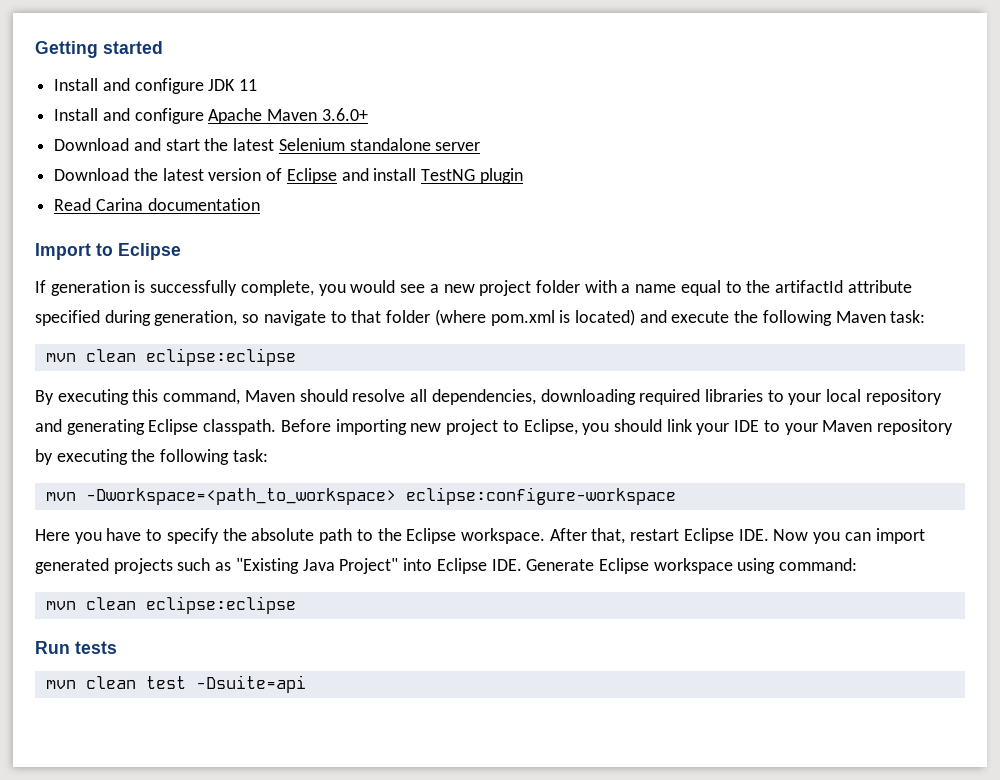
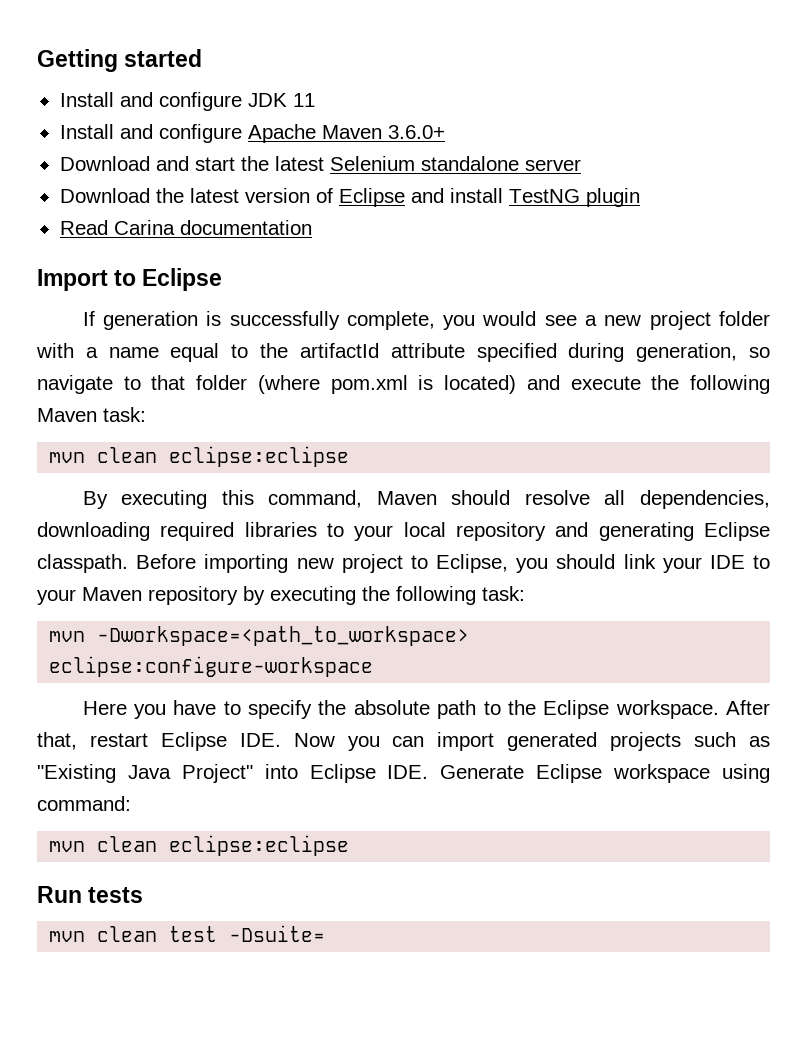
- mvn clean test -Dsuite=api
+ mvn clean test -Dsuite=

